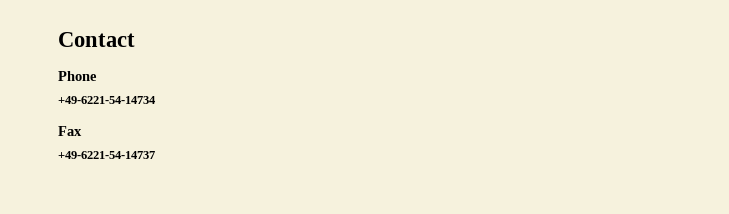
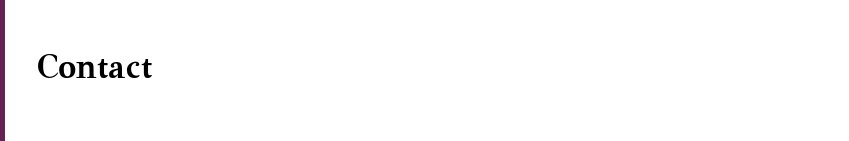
- Phone
- +49-6221-54-14734
- Fax
- +49-6221-54-14737

